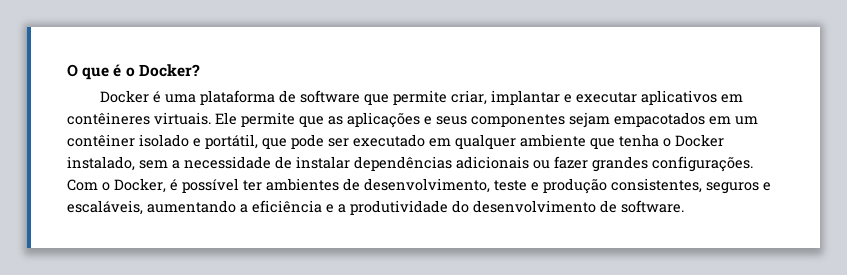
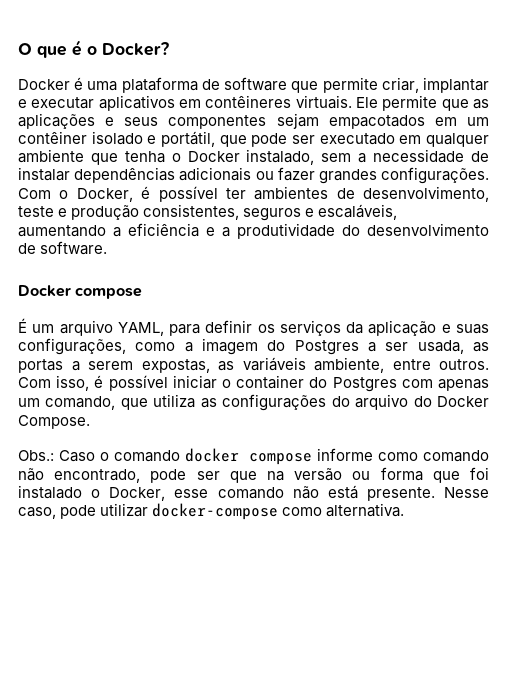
+ Docker compose
+ É um arquivo YAML, para definir os serviços da aplicação e suas configurações, como a imagem do Postgres a ser usada, as portas a serem expostas, as variáveis ambiente, entre outros. Com isso, é possível iniciar o container do Postgres com apenas um comando, que utiliza as configurações do arquivo do Docker Compose.
+ Obs.: Caso o comando docker compose informe como comando não encontrado, pode ser que na versão ou forma que foi instalado o Docker, esse comando não está presente. Nesse caso, pode utilizar docker-compose como alternativa.

